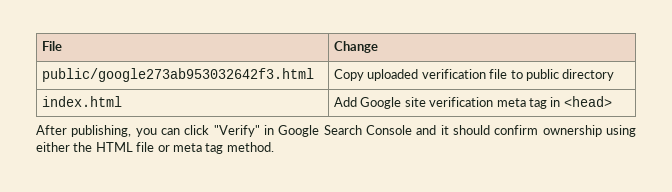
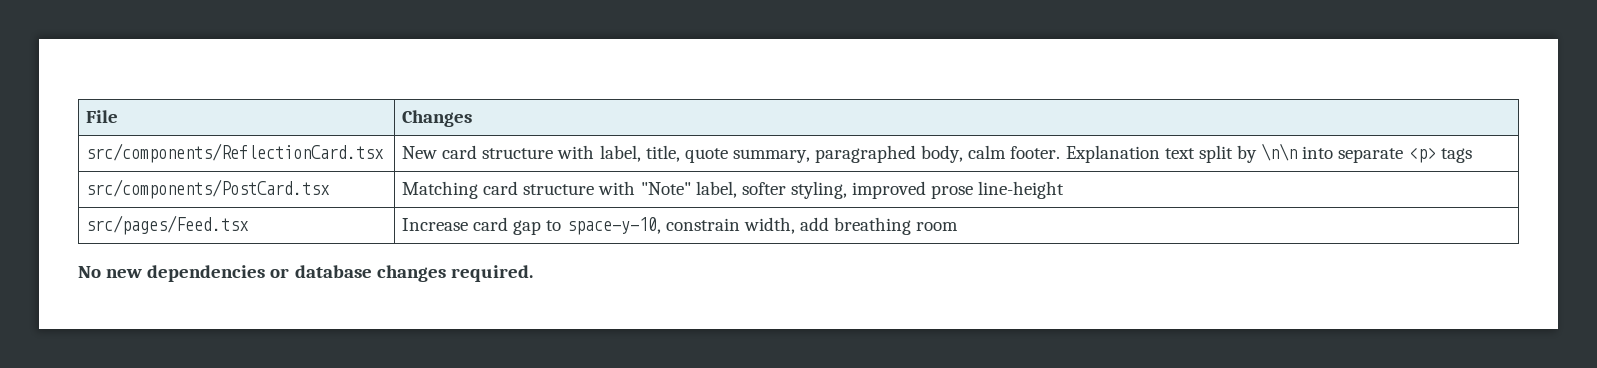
- File | Change
- public/google273ab953032642f3.html | Copy uploaded verification file to public directory
- index.html | Add Google site verification meta tag in <head>
- After publishing, you can click "Verify" in Google Search Console and it should confirm ownership using either the HTML file or meta tag method.
+ File | Changes
+ src/components/ReflectionCard.tsx | New card structure with label, title, quote summary, paragraphed body, calm footer. Explanation text split by \n\n into separate <p> tags
+ src/components/PostCard.tsx | Matching card structure with "Note" label, softer styling, improved prose line-height
+ src/pages/Feed.tsx | Increase card gap to space-y-10, constrain width, add breathing room
+ No new dependencies or database changes required.

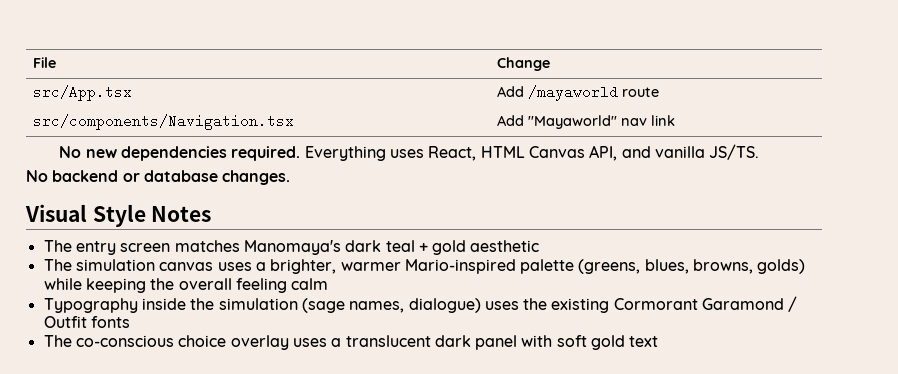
- File | Changes
- src/components/ReflectionCard.tsx | New card structure with label, title, quote summary, paragraphed body, calm footer. Explanation text split by \n\n into separate <p> tags
- src/components/PostCard.tsx | Matching card structure with "Note" label, softer styling, improved prose line-height
- src/pages/Feed.tsx | Increase card gap to space-y-10, constrain width, add breathing room
- No new dependencies or database changes required.
+ File | Change
+ src/App.tsx | Add /mayaworld route
+ src/components/Navigation.tsx | Add "Mayaworld" nav link
+ No new dependencies required. Everything uses React, HTML Canvas API, and vanilla JS/TS.
+ No backend or database changes.
+ Visual Style Notes
+ The entry screen matches Manomaya's dark teal + gold aesthetic
+ The simulation canvas uses a brighter, warmer Mario-inspired palette (greens, blues, browns, golds) while keeping the overall feeling calm
+ Typography inside the simulation (sage names, dialogue) uses the existing Cormorant Garamond / Outfit fonts
+ The co-conscious choice overlay uses a translucent dark panel with soft gold text

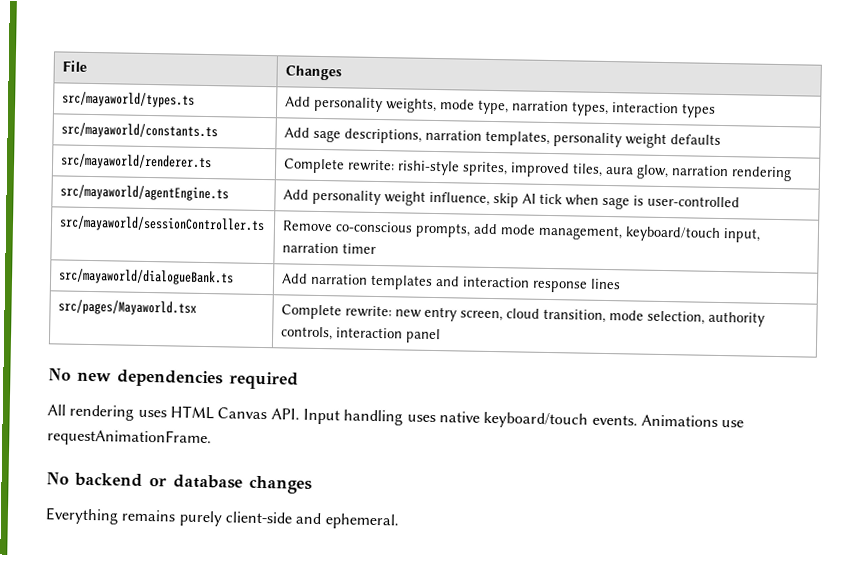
- File | Change
- src/App.tsx | Add /mayaworld route
- src/components/Navigation.tsx | Add "Mayaworld" nav link
- No new dependencies required. Everything uses React, HTML Canvas API, and vanilla JS/TS.
- No backend or database changes.
- Visual Style Notes
- The entry screen matches Manomaya's dark teal + gold aesthetic
- The simulation canvas uses a brighter, warmer Mario-inspired palette (greens, blues, browns, golds) while keeping the overall feeling calm
- Typography inside the simulation (sage names, dialogue) uses the existing Cormorant Garamond / Outfit fonts
- The co-conscious choice overlay uses a translucent dark panel with soft gold text
+ File | Changes
+ src/mayaworld/types.ts | Add personality weights, mode type, narration types, interaction types
+ src/mayaworld/constants.ts | Add sage descriptions, narration templates, personality weight defaults
+ src/mayaworld/renderer.ts | Complete rewrite: rishi-style sprites, improved tiles, aura glow, narration rendering
+ src/mayaworld/agentEngine.ts | Add personality weight influence, skip AI tick when sage is user-controlled
+ src/mayaworld/sessionController.ts | Remove co-conscious prompts, add mode management, keyboard/touch input, narration timer
+ src/mayaworld/dialogueBank.ts | Add narration templates and interaction response lines
+ src/pages/Mayaworld.tsx | Complete rewrite: new entry screen, cloud transition, mode selection, authority controls, interaction panel
+ No new dependencies required
+ All rendering uses HTML Canvas API. Input handling uses native keyboard/touch events. Animations use requestAnimationFrame.
+ No backend or database changes
+ Everything remains purely client-side and ephemeral.

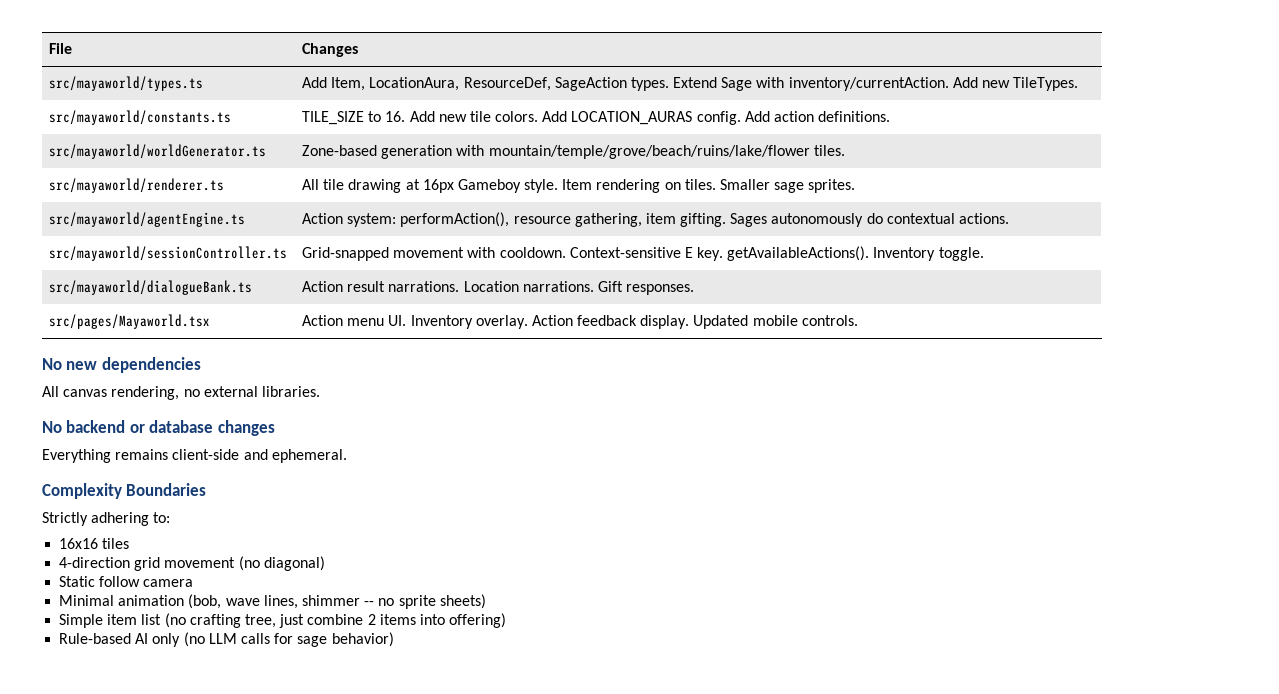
- src/mayaworld/types.ts | Add personality weights, mode type, narration types, interaction types
- src/mayaworld/constants.ts | Add sage descriptions, narration templates, personality weight defaults
- src/mayaworld/renderer.ts | Complete rewrite: rishi-style sprites, improved tiles, aura glow, narration rendering
- src/mayaworld/agentEngine.ts | Add personality weight influence, skip AI tick when sage is user-controlled
- src/mayaworld/sessionController.ts | Remove co-conscious prompts, add mode management, keyboard/touch input, narration timer
- src/mayaworld/dialogueBank.ts | Add narration templates and interaction response lines
- src/pages/Mayaworld.tsx | Complete rewrite: new entry screen, cloud transition, mode selection, authority controls, interaction panel
+ src/mayaworld/types.ts | Add Item, LocationAura, ResourceDef, SageAction types. Extend Sage with inventory/currentAction. Add new TileTypes.
+ src/mayaworld/constants.ts | TILE_SIZE to 16. Add new tile colors. Add LOCATION_AURAS config. Add action definitions.
+ src/mayaworld/worldGenerator.ts | Zone-based generation with mountain/temple/grove/beach/ruins/lake/flower tiles.
+ src/mayaworld/renderer.ts | All tile drawing at 16px Gameboy style. Item rendering on tiles. Smaller sage sprites.
+ src/mayaworld/agentEngine.ts | Action system: performAction(), resource gathering, item gifting. Sages autonomously do contextual actions.
+ src/mayaworld/sessionController.ts | Grid-snapped movement with cooldown. Context-sensitive E key. getAvailableActions(). Inventory toggle.
+ src/mayaworld/dialogueBank.ts | Action result narrations. Location narrations. Gift responses.
+ src/pages/Mayaworld.tsx | Action menu UI. Inventory overlay. Action feedback display. Updated mobile controls.
- No new dependencies required
- All rendering uses HTML Canvas API. Input handling uses native keyboard/touch events. Animations use requestAnimationFrame.
+ No new dependencies
+ All canvas rendering, no external libraries.
- Everything remains purely client-side and ephemeral.
+ Everything remains client-side and ephemeral.
+ Complexity Boundaries
+ Strictly adhering to:
+ 16x16 tiles
+ 4-direction grid movement (no diagonal)
+ Static follow camera
+ Minimal animation (bob, wave lines, shimmer -- no sprite sheets)
+ Simple item list (no crafting tree, just combine 2 items into offering)
+ Rule-based AI only (no LLM calls for sage behavior)

